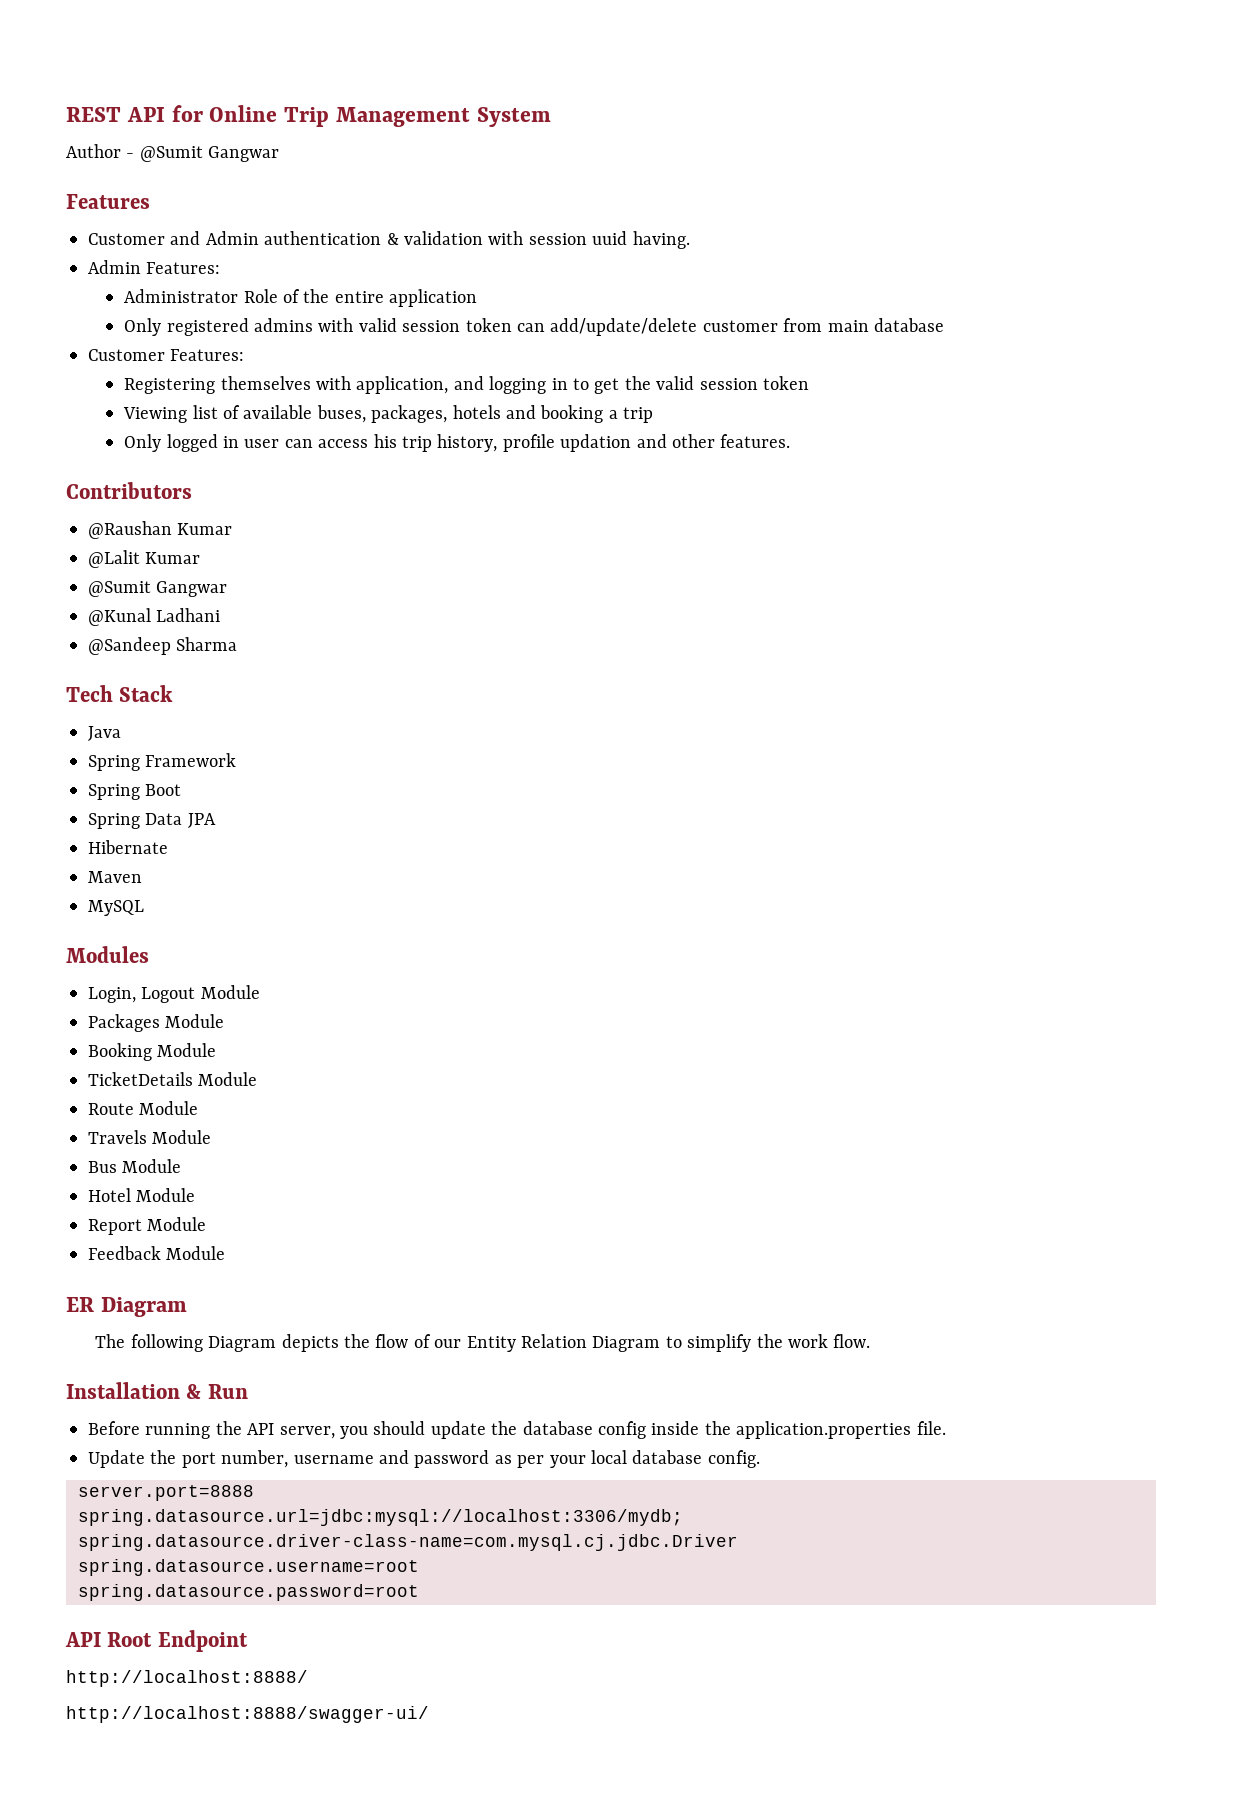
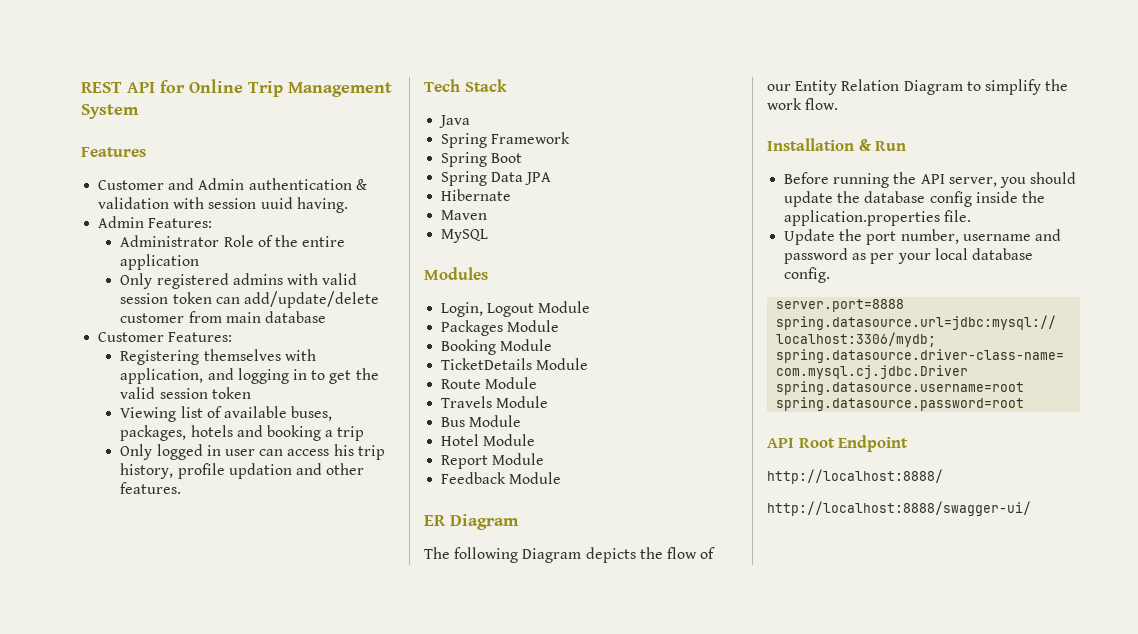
- Author - @Sumit Gangwar
- Contributors
- @Raushan Kumar
- @Lalit Kumar
- @Sumit Gangwar
- @Kunal Ladhani
- @Sandeep Sharma

